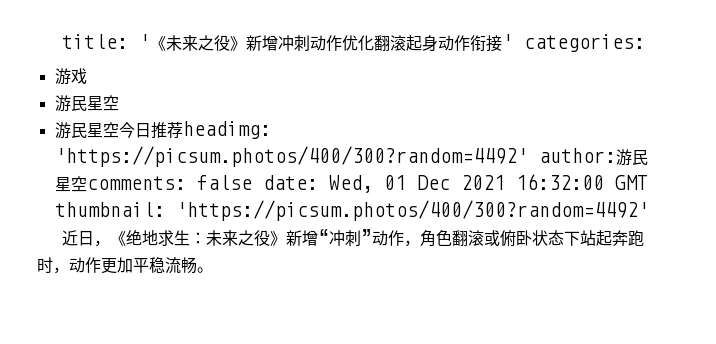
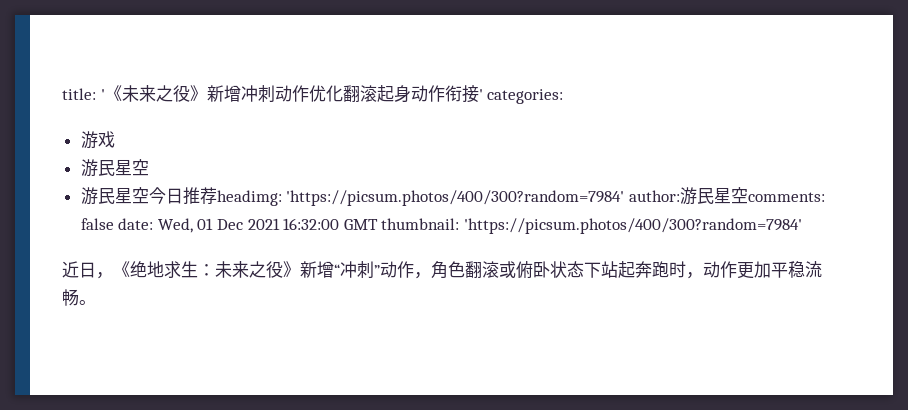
- 游民星空今日推荐headimg: 'https://picsum.photos/400/300?random=4492' author:游民星空comments: false date: Wed, 01 Dec 2021 16:32:00 GMT thumbnail: 'https://picsum.photos/400/300?random=4492'
+ 游民星空今日推荐headimg: 'https://picsum.photos/400/300?random=7984' author:游民星空comments: false date: Wed, 01 Dec 2021 16:32:00 GMT thumbnail: 'https://picsum.photos/400/300?random=7984'

